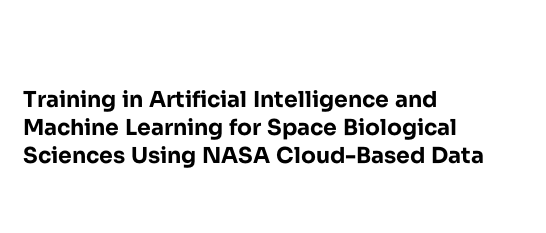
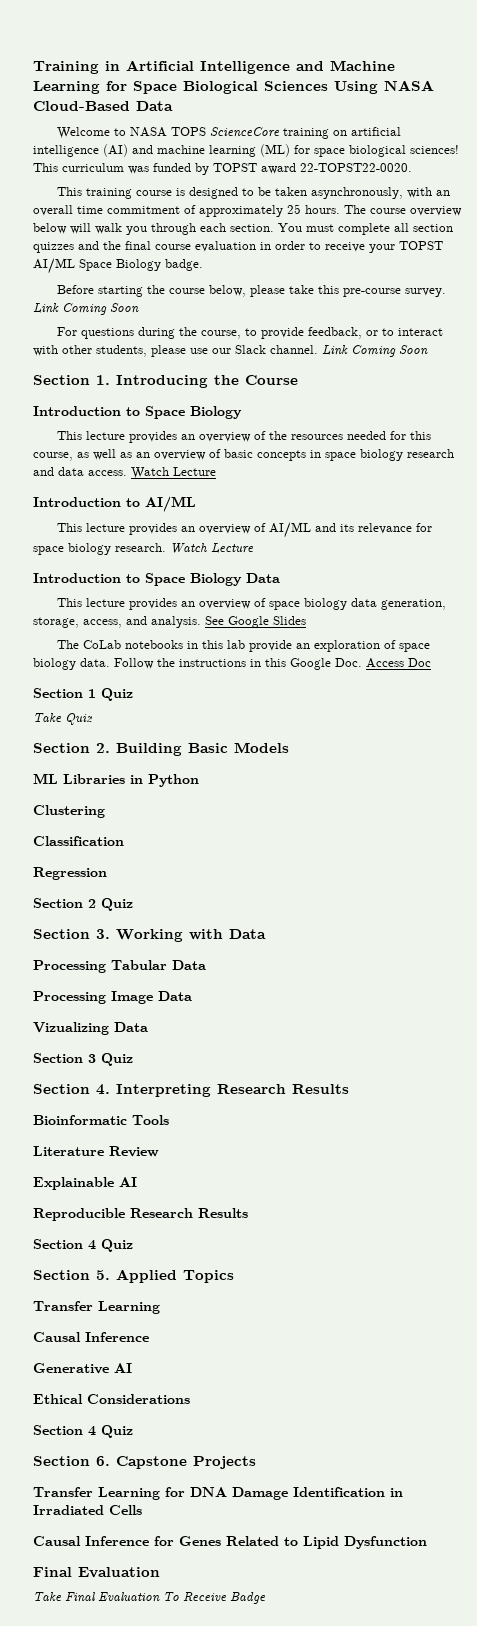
+ Welcome to NASA TOPS ScienceCore training on artificial intelligence (AI) and machine learning (ML) for space biological sciences! This curriculum was funded by TOPST award 22-TOPST22-0020.
+ This training course is designed to be taken asynchronously, with an overall time commitment of approximately 25 hours. The course overview below will walk you through each section. You must complete all section quizzes and the final course evaluation in order to receive your TOPST AI/ML Space Biology badge.
+ Before starting the course below, please take this pre-course survey. Link Coming Soon
+ For questions during the course, to provide feedback, or to interact with other students, please use our Slack channel. Link Coming Soon
+ Section 1. Introducing the Course
+ Introduction to Space Biology
+ This lecture provides an overview of the resources needed for this course, as well as an overview of basic concepts in space biology research and data access. Watch Lecture
+ Introduction to AI/ML
+ This lecture provides an overview of AI/ML and its relevance for space biology research. Watch Lecture
+ Introduction to Space Biology Data
+ This lecture provides an overview of space biology data generation, storage, access, and analysis. See Google Slides
+ The CoLab notebooks in this lab provide an exploration of space biology data. Follow the instructions in this Google Doc. Access Doc
+ Section 1 Quiz
+ Take Quiz
+ Section 2. Building Basic Models
+ ML Libraries in Python
+ Clustering
+ Classification
+ Regression
+ Section 2 Quiz
+ Section 3. Working with Data
+ Processing Tabular Data
+ Processing Image Data
+ Vizualizing Data
+ Section 3 Quiz
+ Section 4. Interpreting Research Results
+ Bioinformatic Tools
+ Literature Review
+ Explainable AI
+ Reproducible Research Results
+ Section 4 Quiz
+ Section 5. Applied Topics
+ Transfer Learning
+ Causal Inference
+ Generative AI
+ Ethical Considerations
+ Section 4 Quiz
+ Section 6. Capstone Projects
+ Transfer Learning for DNA Damage Identification in Irradiated Cells
+ Causal Inference for Genes Related to Lipid Dysfunction
+ Final Evaluation
+ Take Final Evaluation To Receive Badge

